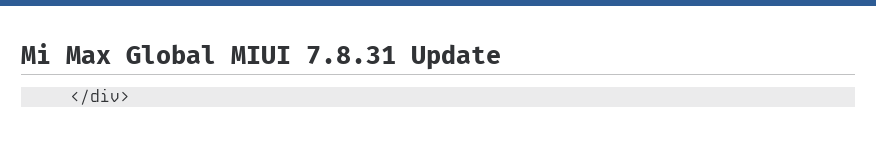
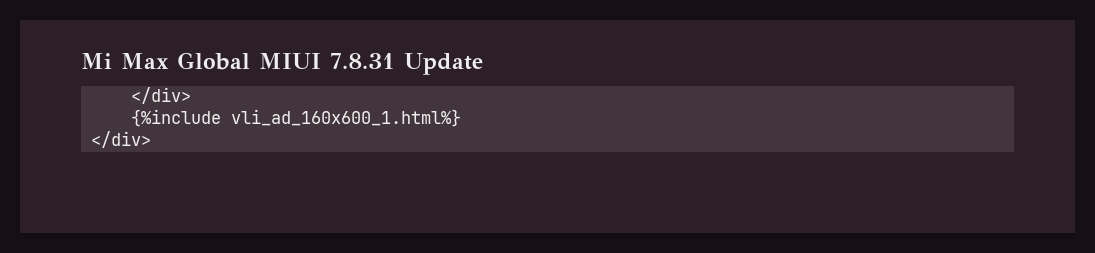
+ {%include vli_ad_160x600_1.html%}
+ </div>

